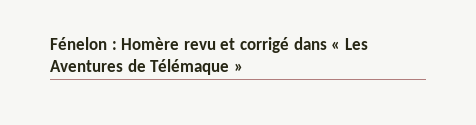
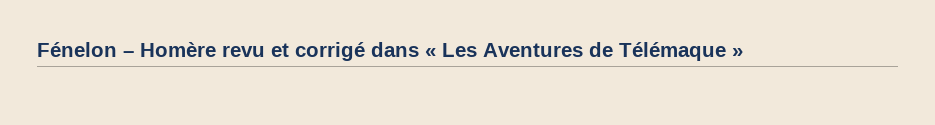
- Fénelon : Homère revu et corrigé dans « Les Aventures de Télémaque »
+ Fénelon – Homère revu et corrigé dans « Les Aventures de Télémaque »

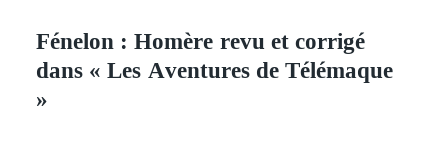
- Fénelon – Homère revu et corrigé dans « Les Aventures de Télémaque »
+ Fénelon : Homère revu et corrigé dans « Les Aventures de Télémaque »

